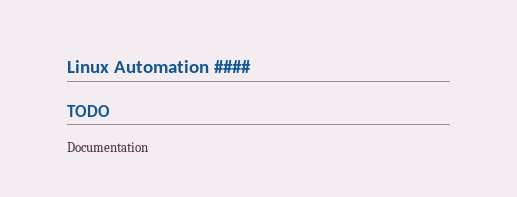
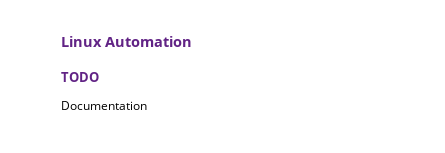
- Linux Automation ####
+ Linux Automation

